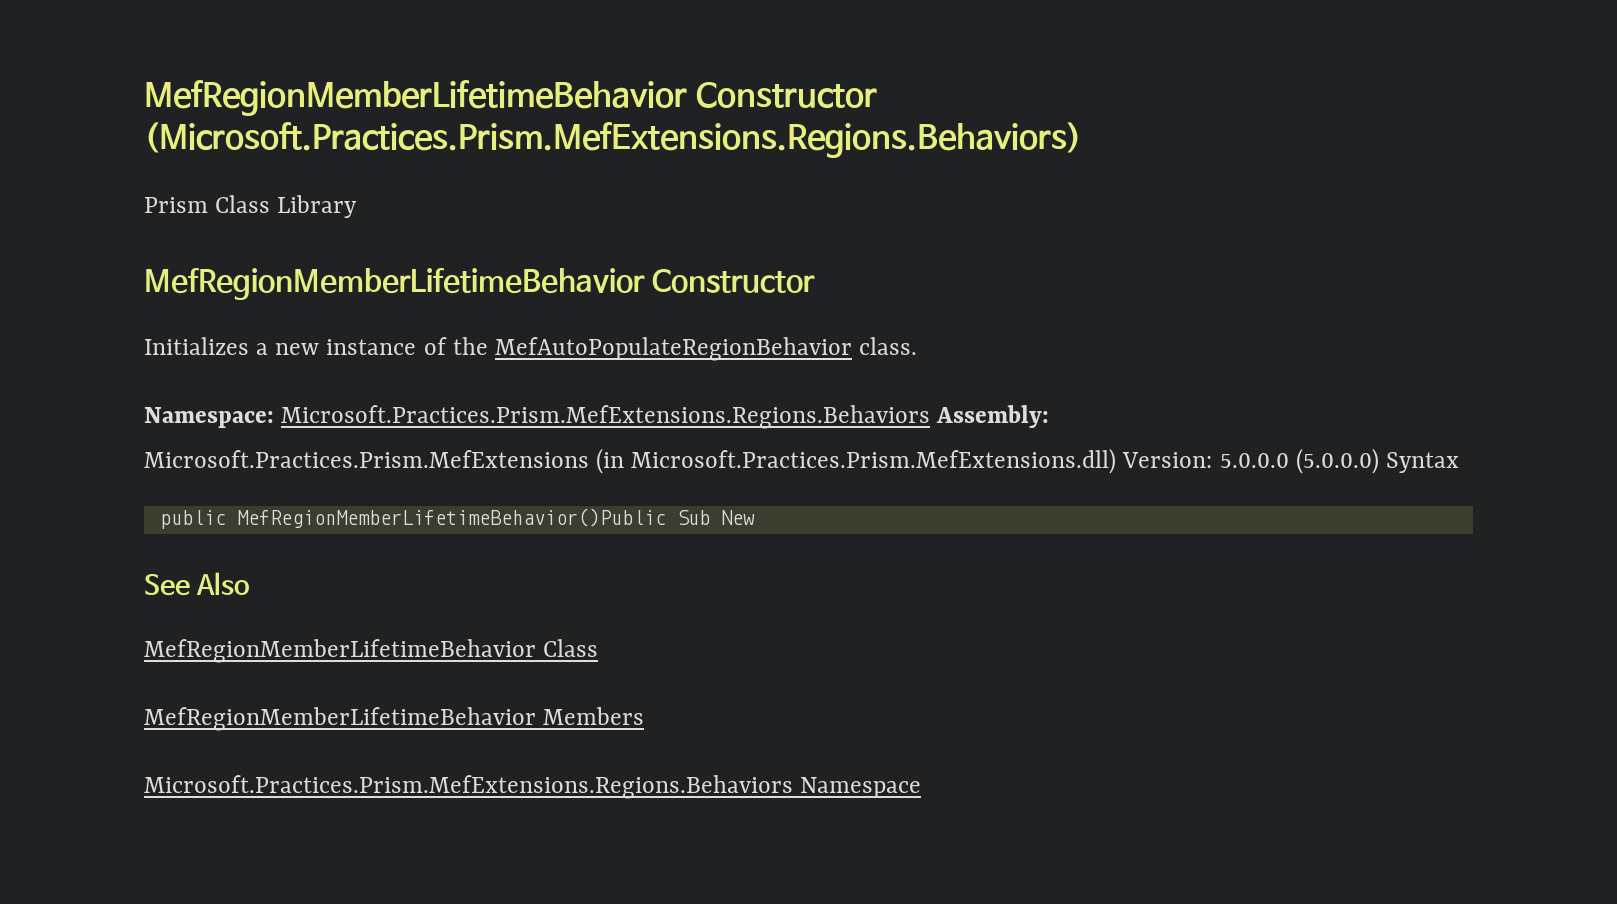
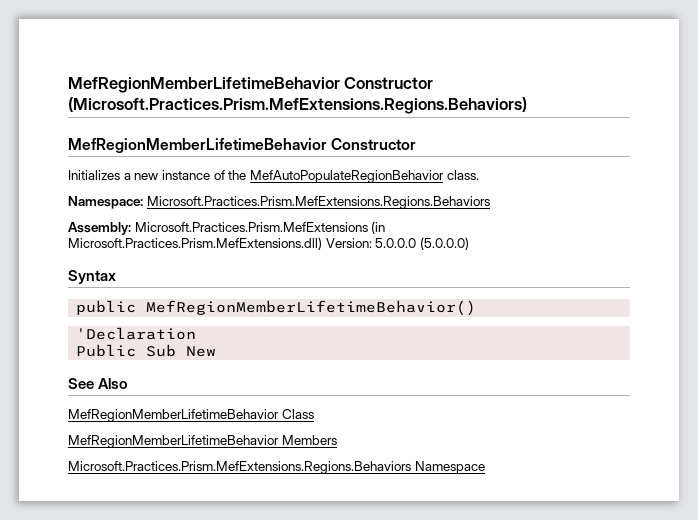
- Prism Class Library
- Namespace: Microsoft.Practices.Prism.MefExtensions.Regions.Behaviors Assembly: Microsoft.Practices.Prism.MefExtensions (in Microsoft.Practices.Prism.MefExtensions.dll) Version: 5.0.0.0 (5.0.0.0) Syntax
+ Namespace: Microsoft.Practices.Prism.MefExtensions.Regions.Behaviors
+ Assembly: Microsoft.Practices.Prism.MefExtensions (in Microsoft.Practices.Prism.MefExtensions.dll) Version: 5.0.0.0 (5.0.0.0)
+ Syntax
- public MefRegionMemberLifetimeBehavior()Public Sub New
+ public MefRegionMemberLifetimeBehavior()
+ 'Declaration
+ Public Sub New

